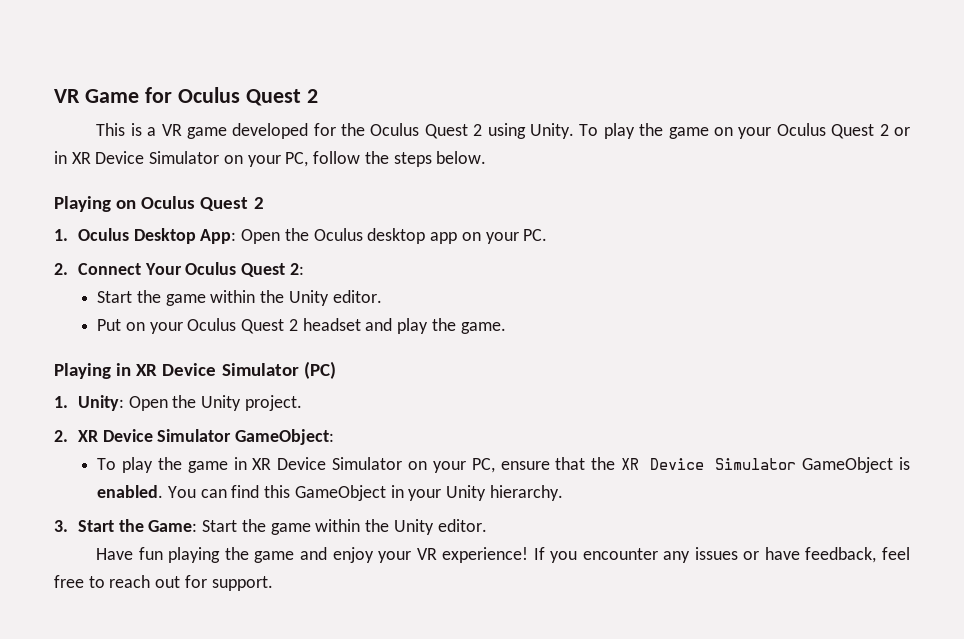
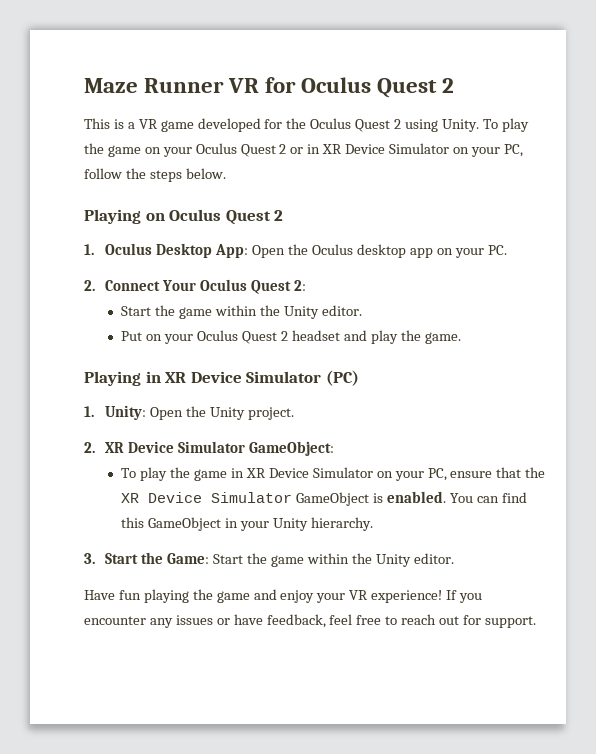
- VR Game for Oculus Quest 2
+ Maze Runner VR for Oculus Quest 2

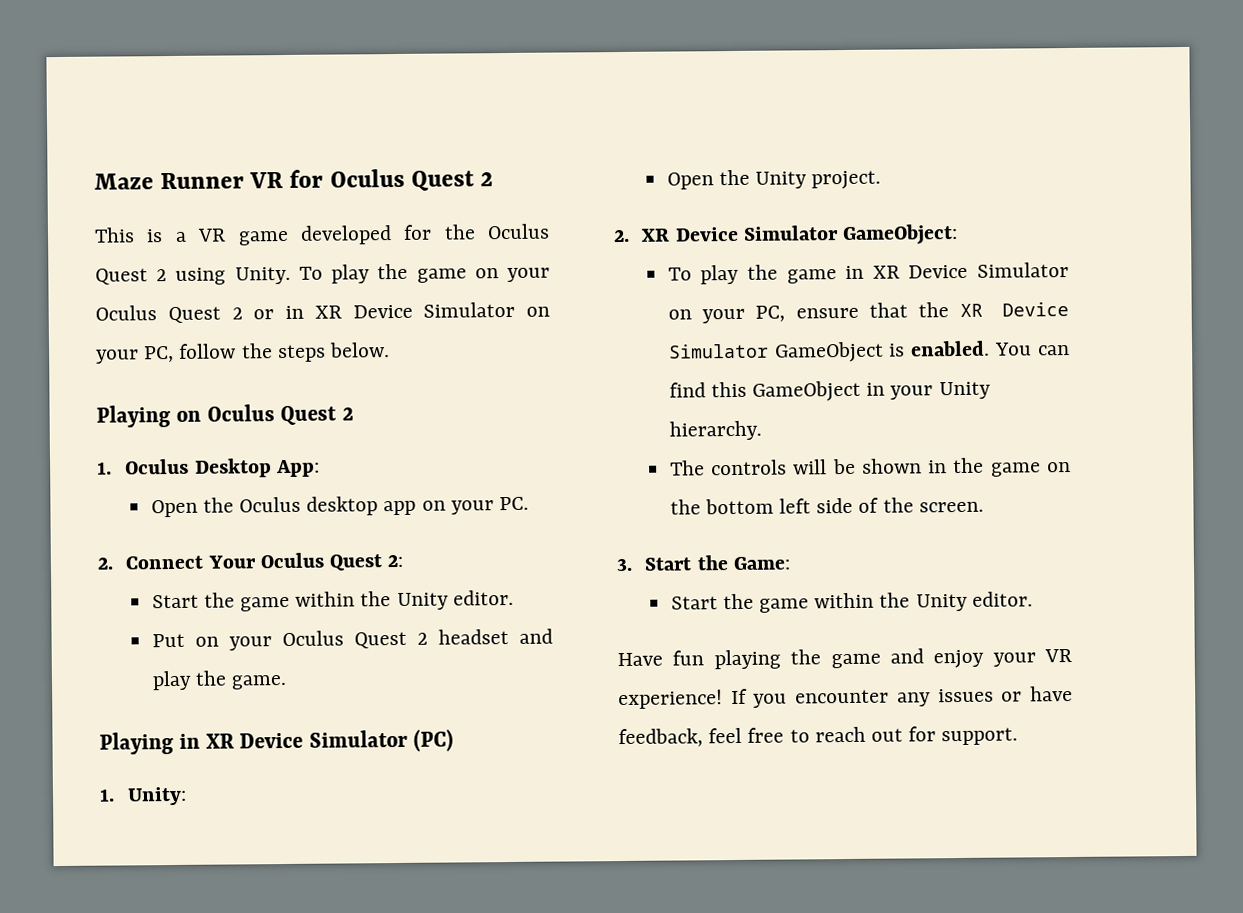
- 1. Oculus Desktop App: Open the Oculus desktop app on your PC.
+ 1. Oculus Desktop App:
+ Open the Oculus desktop app on your PC.
- 1. Unity: Open the Unity project.
+ 1. Unity:
+ Open the Unity project.
+ The controls will be shown in the game on the bottom left side of the screen.
- 3. Start the Game: Start the game within the Unity editor.
+ 3. Start the Game:
+ Start the game within the Unity editor.

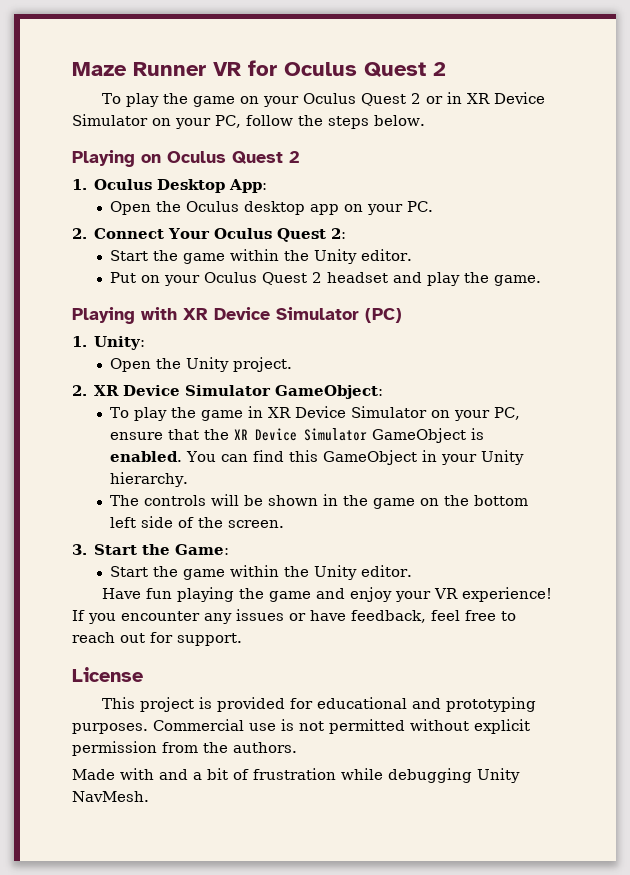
- This is a VR game developed for the Oculus Quest 2 using Unity.
- Playing in XR Device Simulator (PC)
+ Playing with XR Device Simulator (PC)
+ License
+ This project is provided for educational and prototyping purposes. Commercial use is not permitted without explicit permission from the authors.
+ Made with and a bit of frustration while debugging Unity NavMesh.

